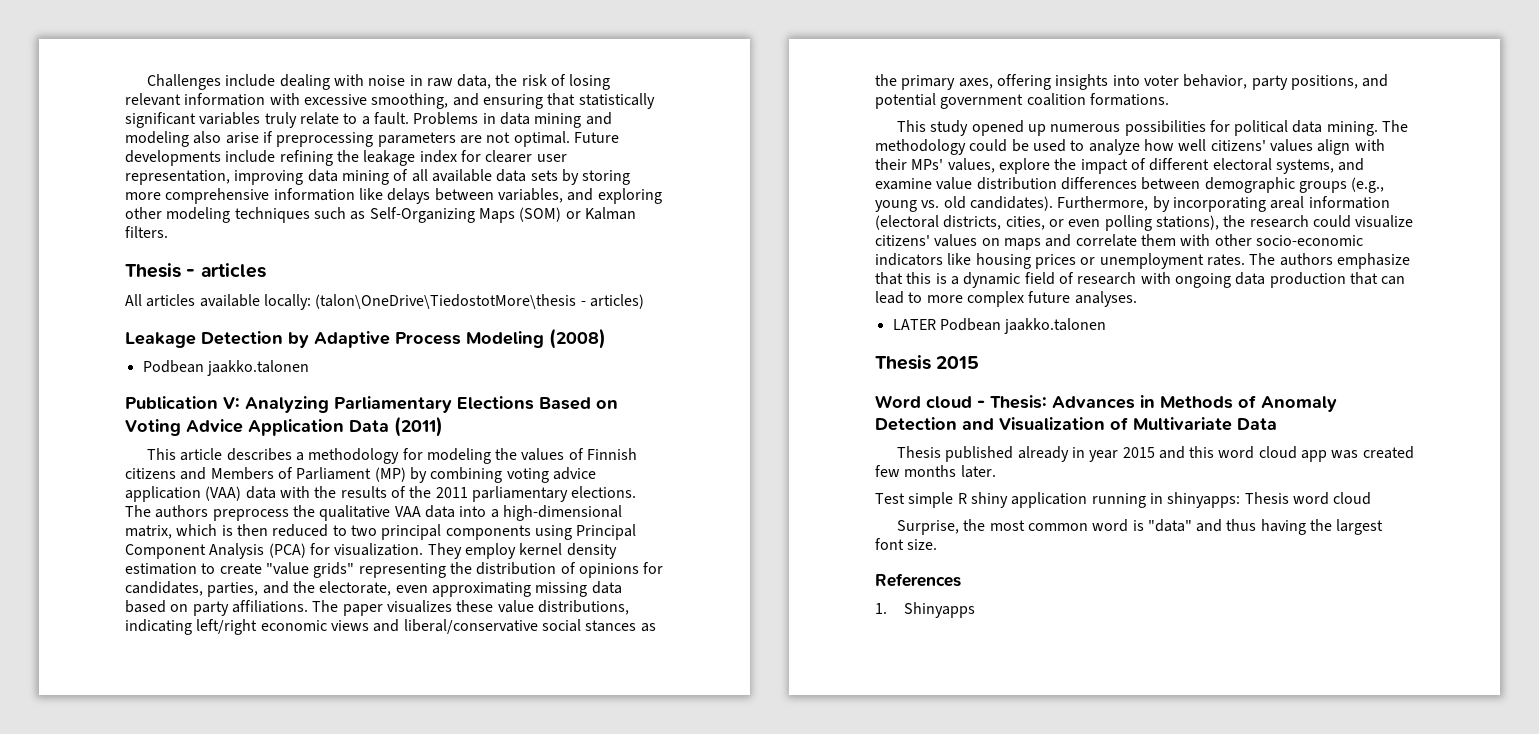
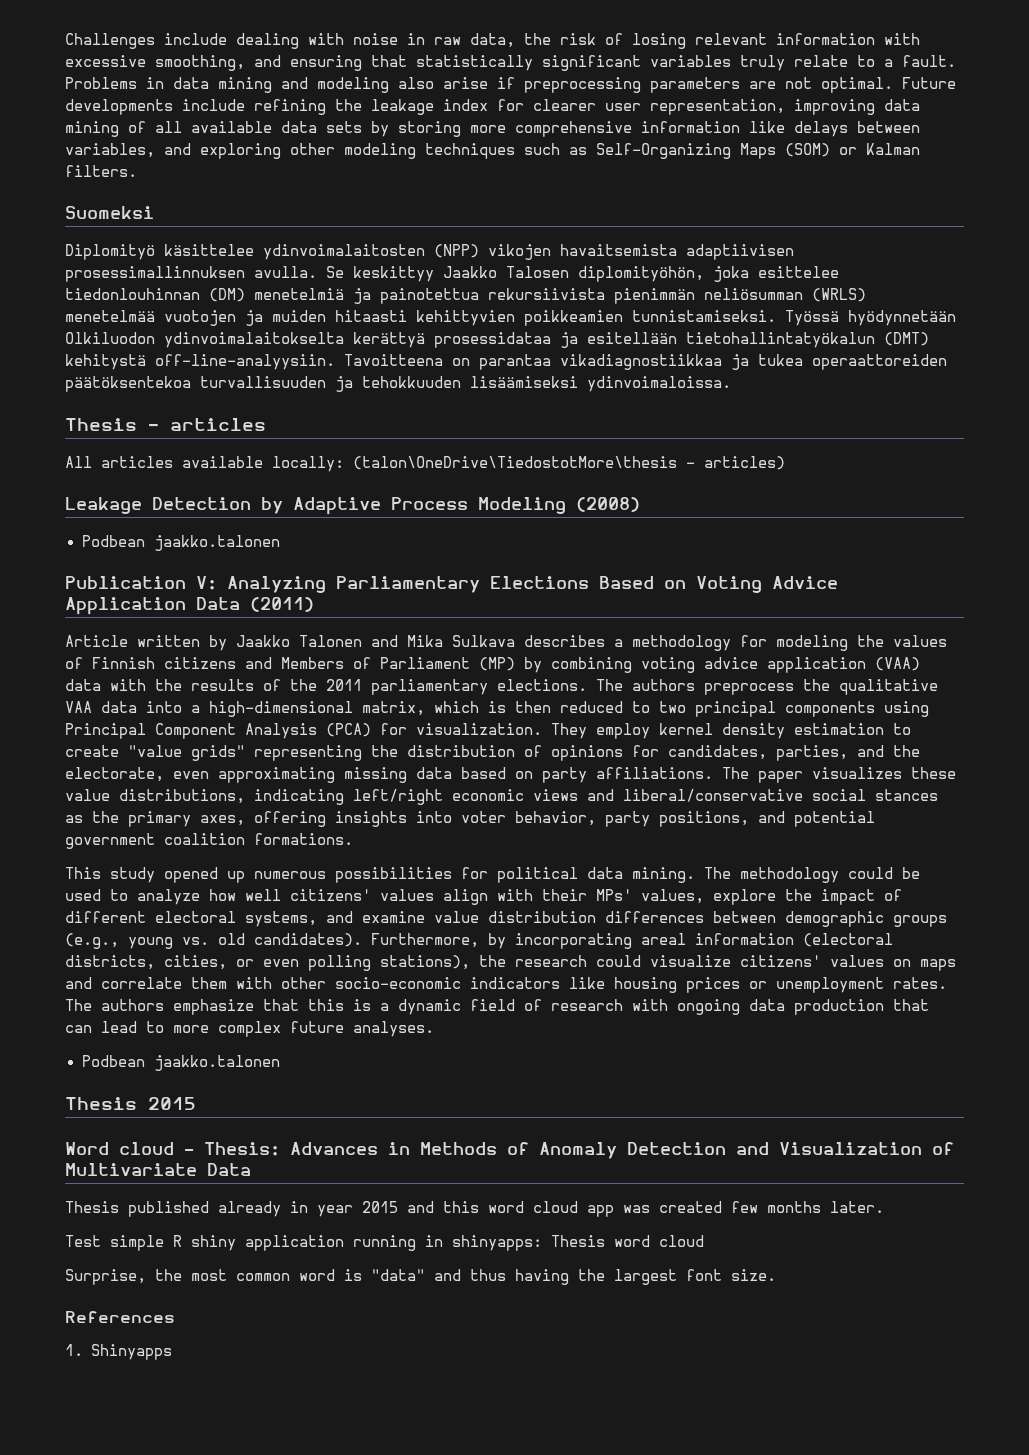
+ Suomeksi
+ Diplomityö käsittelee ydinvoimalaitosten (NPP) vikojen havaitsemista adaptiivisen prosessimallinnuksen avulla. Se keskittyy Jaakko Talosen diplomityöhön, joka esittelee tiedonlouhinnan (DM) menetelmiä ja painotettua rekursiivista pienimmän neliösumman (WRLS) menetelmää vuotojen ja muiden hitaasti kehittyvien poikkeamien tunnistamiseksi. Työssä hyödynnetään Olkiluodon ydinvoimalaitokselta kerättyä prosessidataa ja esitellään tietohallintatyökalun (DMT) kehitystä off-line-analyysiin. Tavoitteena on parantaa vikadiagnostiikkaa ja tukea operaattoreiden päätöksentekoa turvallisuuden ja tehokkuuden lisäämiseksi ydinvoimaloissa.
- This article describes a methodology for modeling the values of Finnish citizens and Members of Parliament (MP) by combining voting advice application (VAA) data with the results of the 2011 parliamentary elections.
+ Article written by Jaakko Talonen and Mika Sulkava describes a methodology for modeling the values of Finnish citizens and Members of Parliament (MP) by combining voting advice application (VAA) data with the results of the 2011 parliamentary elections.
  The authors emphasize that this is a dynamic field of research with ongoing data production that can lead to more complex future analyses.
- LATER Podbean jaakko.talonen
+ Podbean jaakko.talonen

